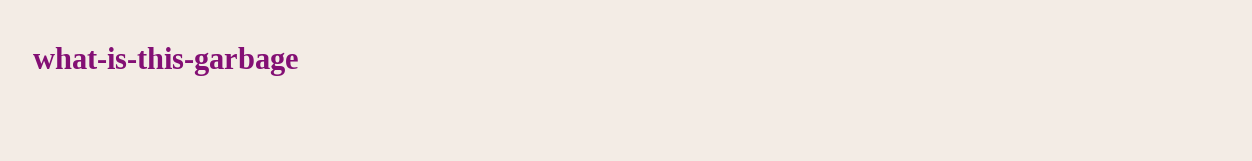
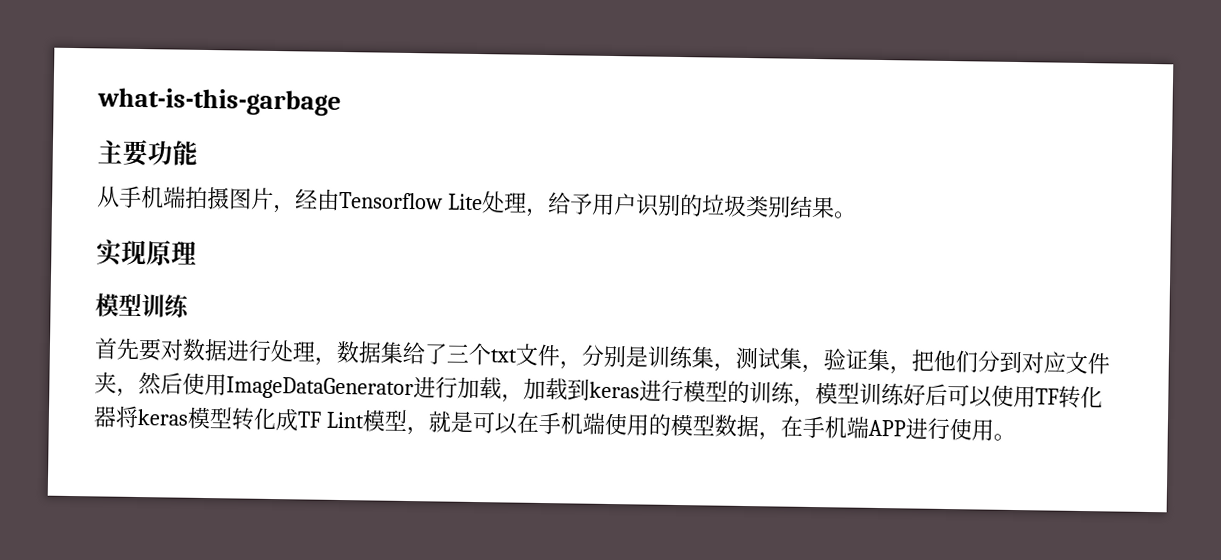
+ 主要功能
+ 从手机端拍摄图片，经由Tensorflow Lite处理，给予用户识别的垃圾类别结果。
+ 实现原理
+ 模型训练
+ 首先要对数据进行处理，数据集给了三个txt文件，分别是训练集，测试集，验证集，把他们分到对应文件夹，然后使用ImageDataGenerator进行加载，加载到keras进行模型的训练，模型训练好后可以使用TF转化器将keras模型转化成TF Lint模型，就是可以在手机端使用的模型数据，在手机端APP进行使用。

